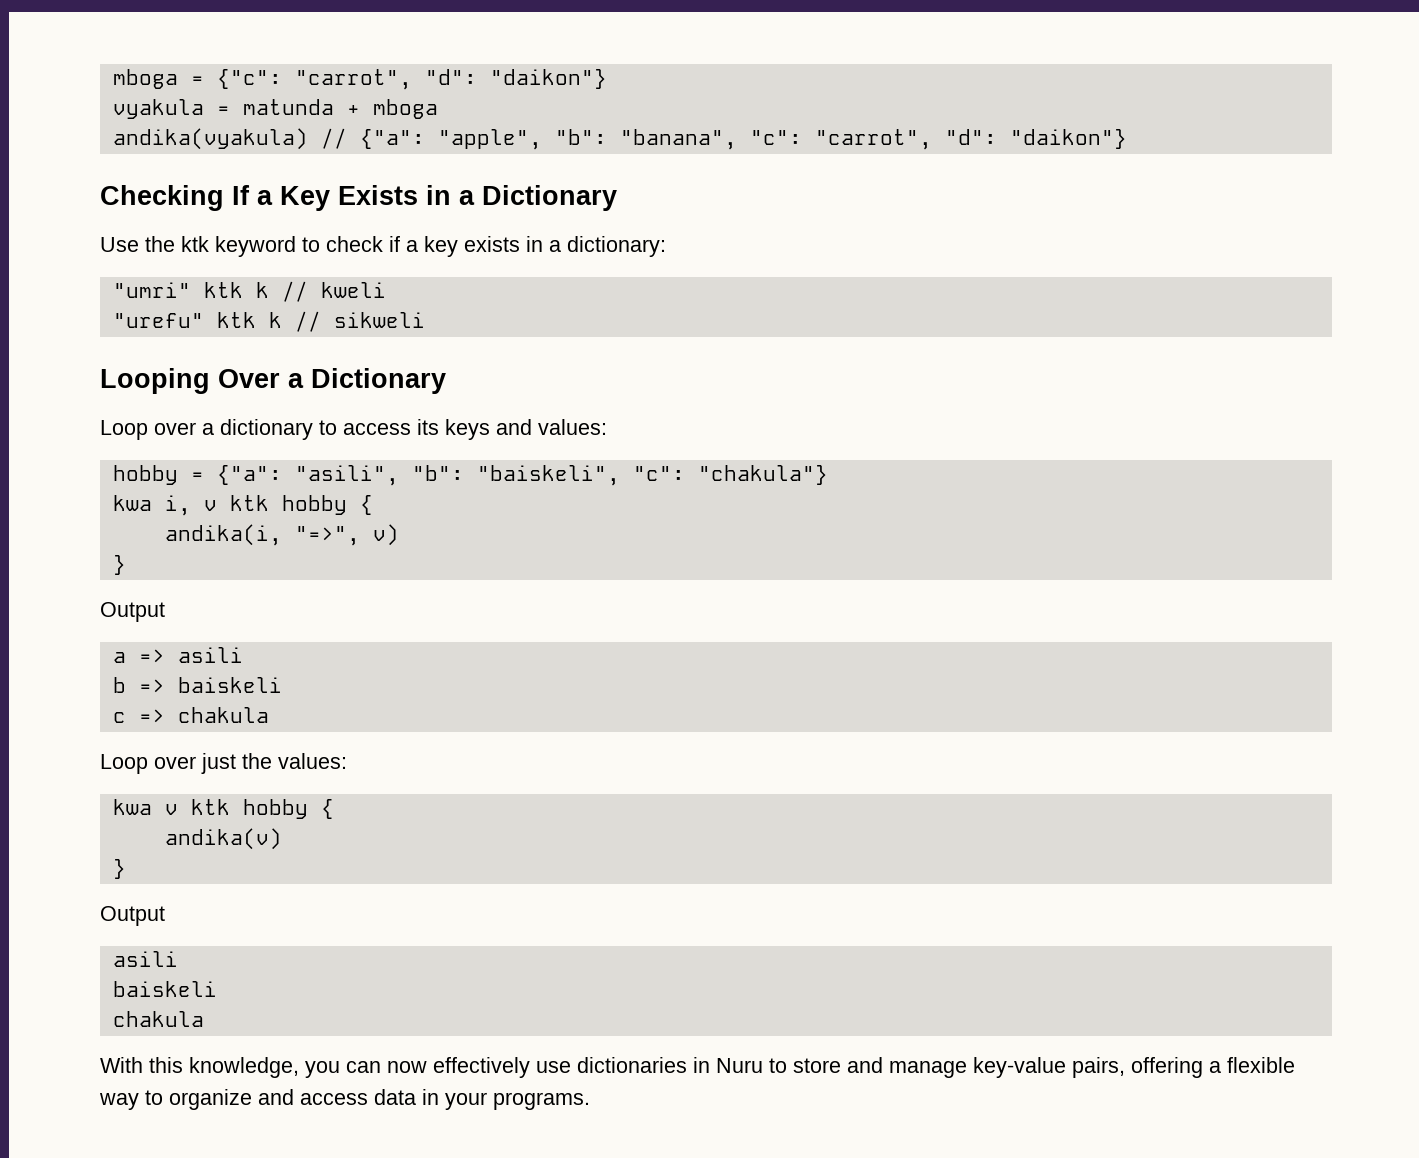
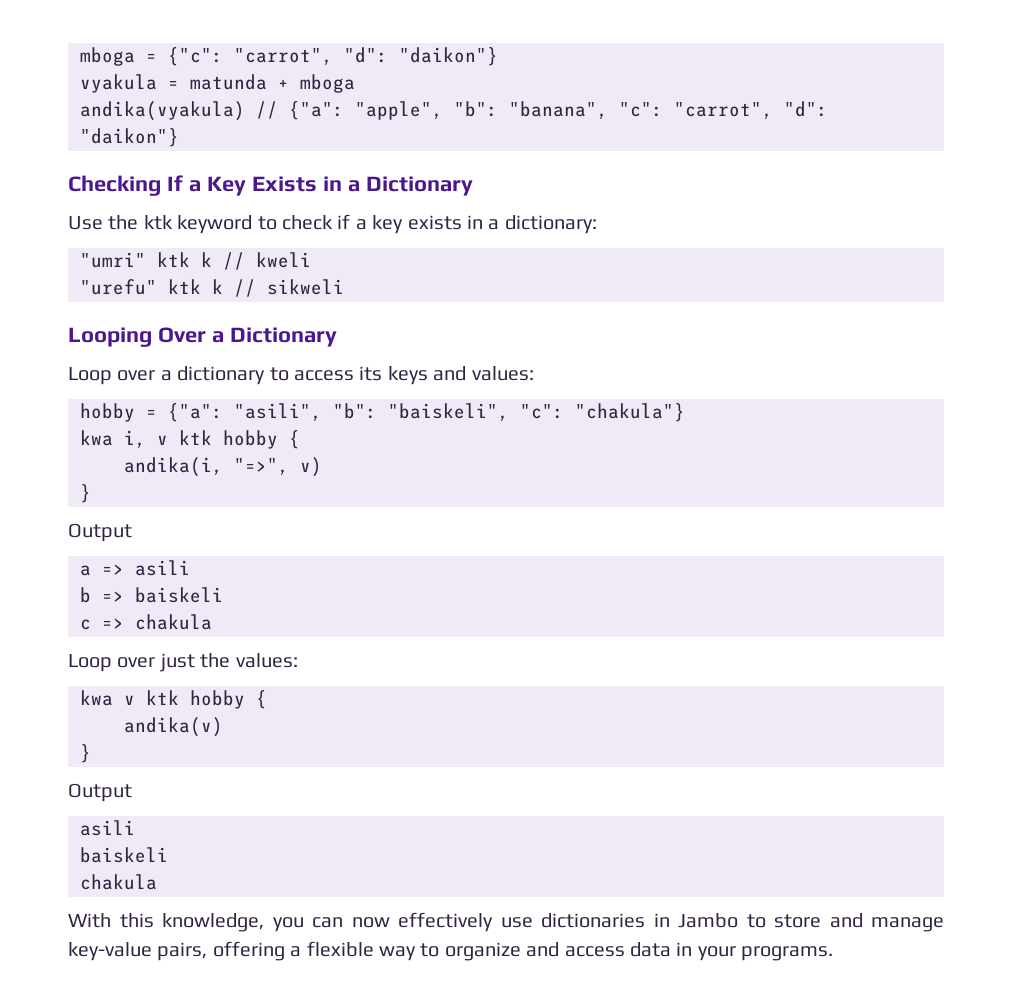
- With this knowledge, you can now effectively use dictionaries in Nuru to store and manage key-value pairs, offering a flexible way to organize and access data in your programs.
+ With this knowledge, you can now effectively use dictionaries in Jambo to store and manage key-value pairs, offering a flexible way to organize and access data in your programs.

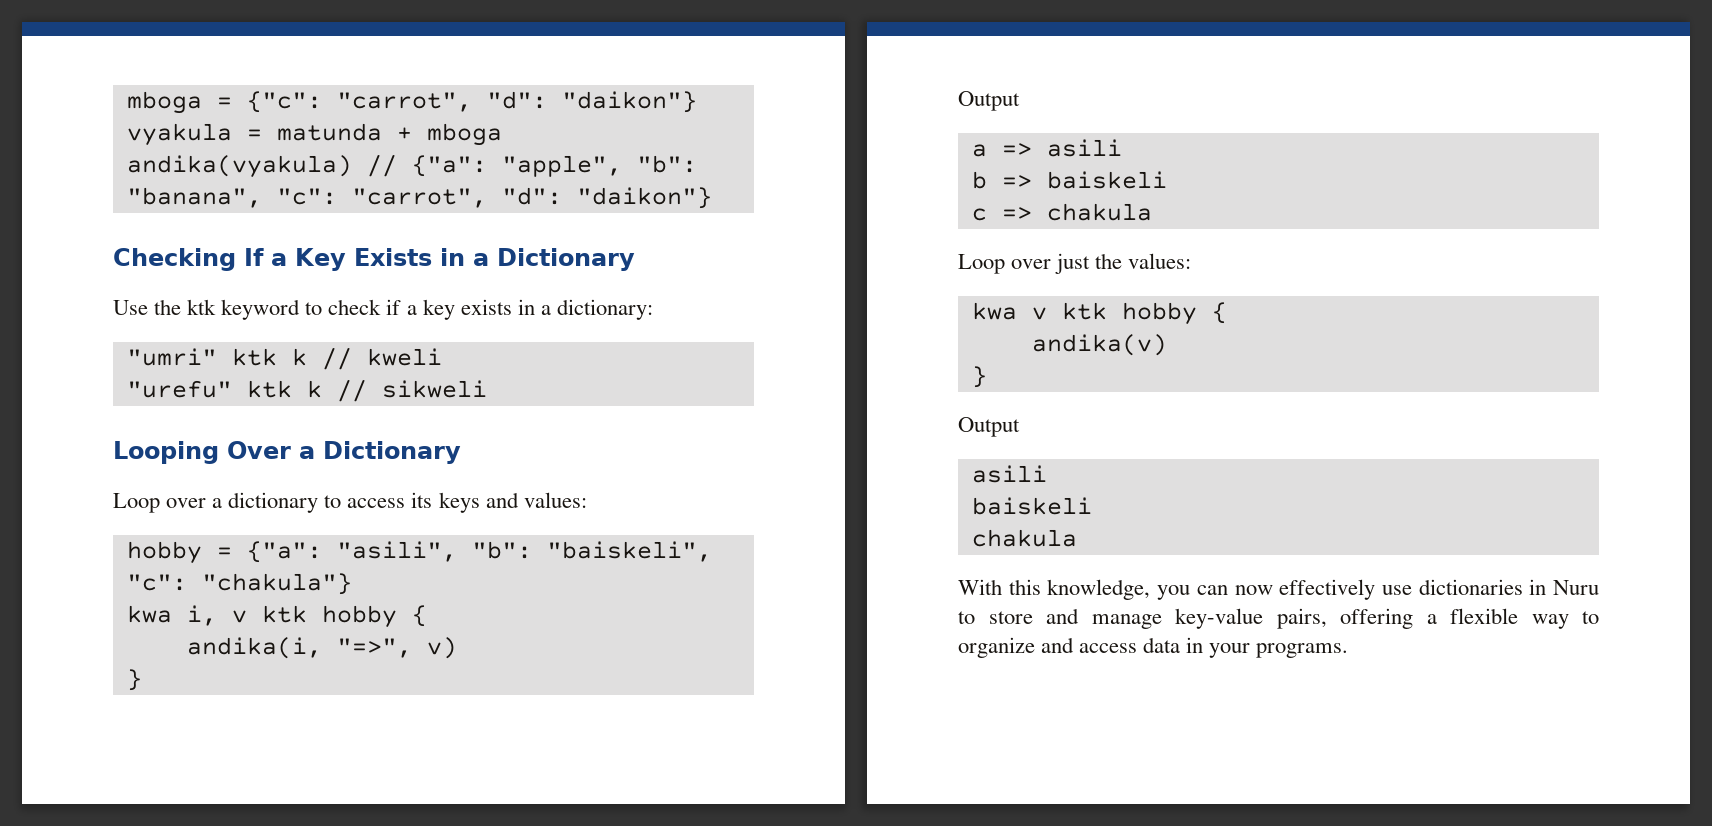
- With this knowledge, you can now effectively use dictionaries in Jambo to store and manage key-value pairs, offering a flexible way to organize and access data in your programs.
+ With this knowledge, you can now effectively use dictionaries in Nuru to store and manage key-value pairs, offering a flexible way to organize and access data in your programs.

